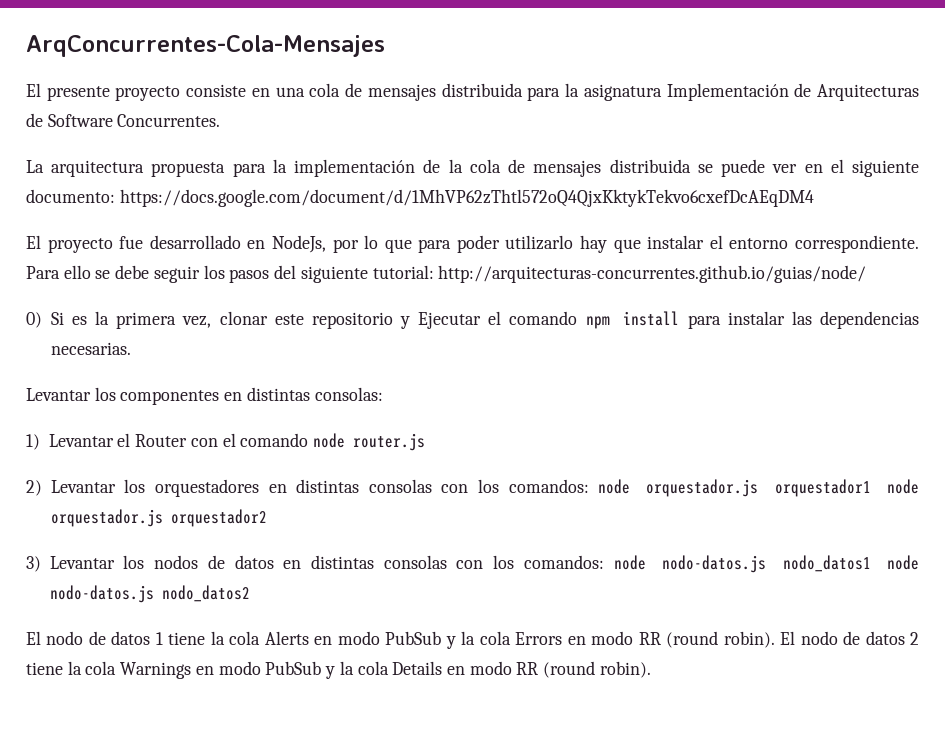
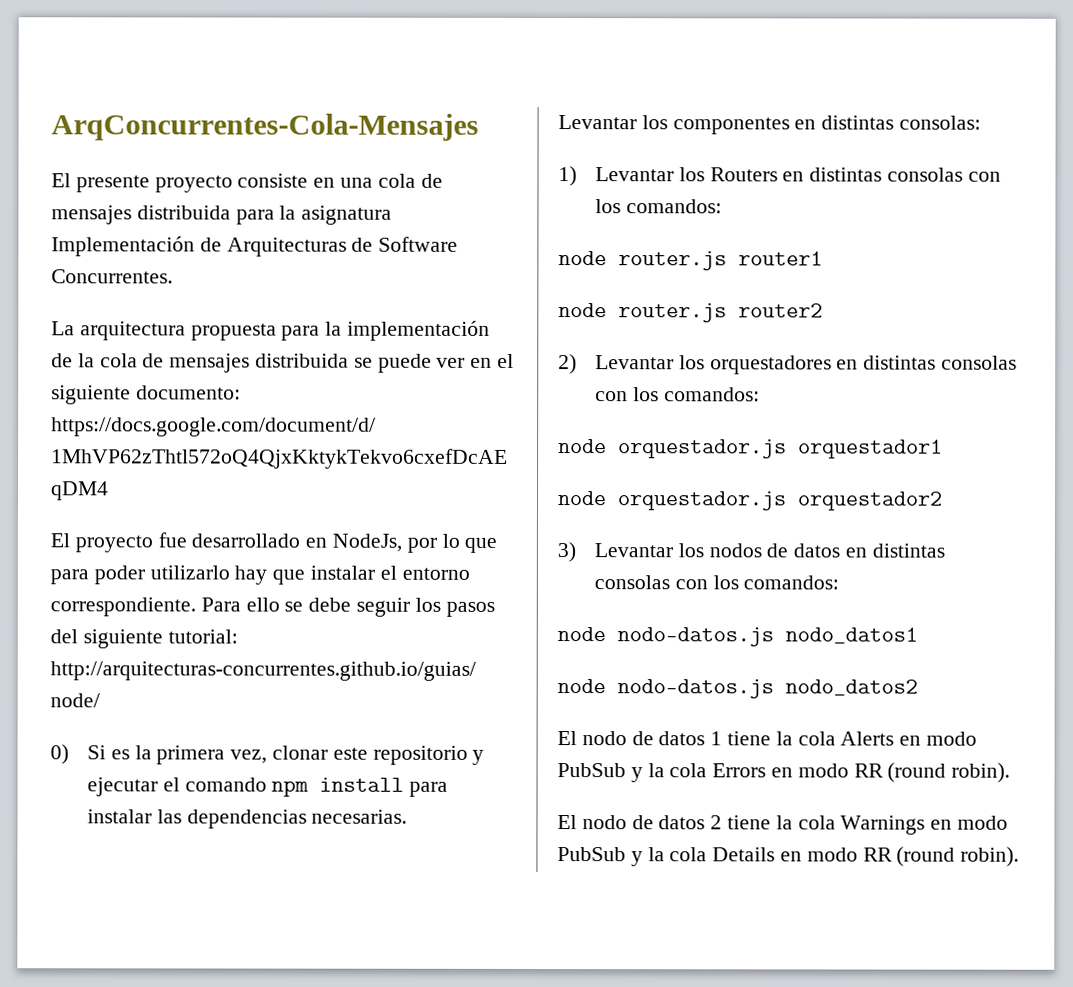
- 0) Si es la primera vez, clonar este repositorio y Ejecutar el comando npm install para instalar las dependencias necesarias.
+ 0) Si es la primera vez, clonar este repositorio y ejecutar el comando npm install para instalar las dependencias necesarias.
- 1) Levantar el Router con el comando node router.js
+ 1) Levantar los Routers en distintas consolas con los comandos:
+ node router.js router1
+ node router.js router2
- 2) Levantar los orquestadores en distintas consolas con los comandos: node orquestador.js orquestador1 node orquestador.js orquestador2
+ 2) Levantar los orquestadores en distintas consolas con los comandos:
+ node orquestador.js orquestador1
+ node orquestador.js orquestador2
- 3) Levantar los nodos de datos en distintas consolas con los comandos: node nodo-datos.js nodo_datos1 node nodo-datos.js nodo_datos2
+ 3) Levantar los nodos de datos en distintas consolas con los comandos:
+ node nodo-datos.js nodo_datos1
+ node nodo-datos.js nodo_datos2
- El nodo de datos 1 tiene la cola Alerts en modo PubSub y la cola Errors en modo RR (round robin). El nodo de datos 2 tiene la cola Warnings en modo PubSub y la cola Details en modo RR (round robin).
+ El nodo de datos 1 tiene la cola Alerts en modo PubSub y la cola Errors en modo RR (round robin).
+ El nodo de datos 2 tiene la cola Warnings en modo PubSub y la cola Details en modo RR (round robin).

